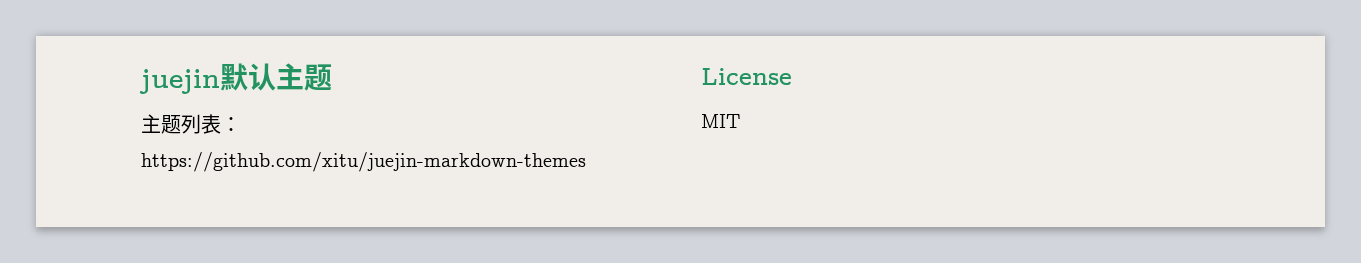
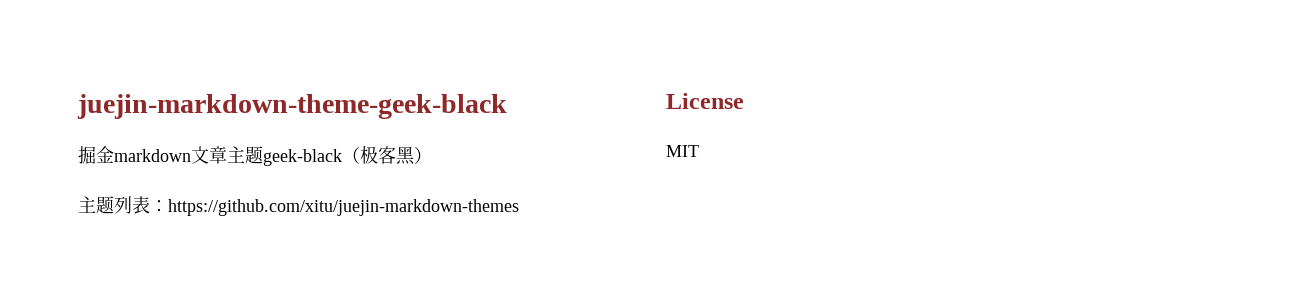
- juejin默认主题
+ juejin-markdown-theme-geek-black
+ 掘金markdown文章主题geek-black（极客黑）

